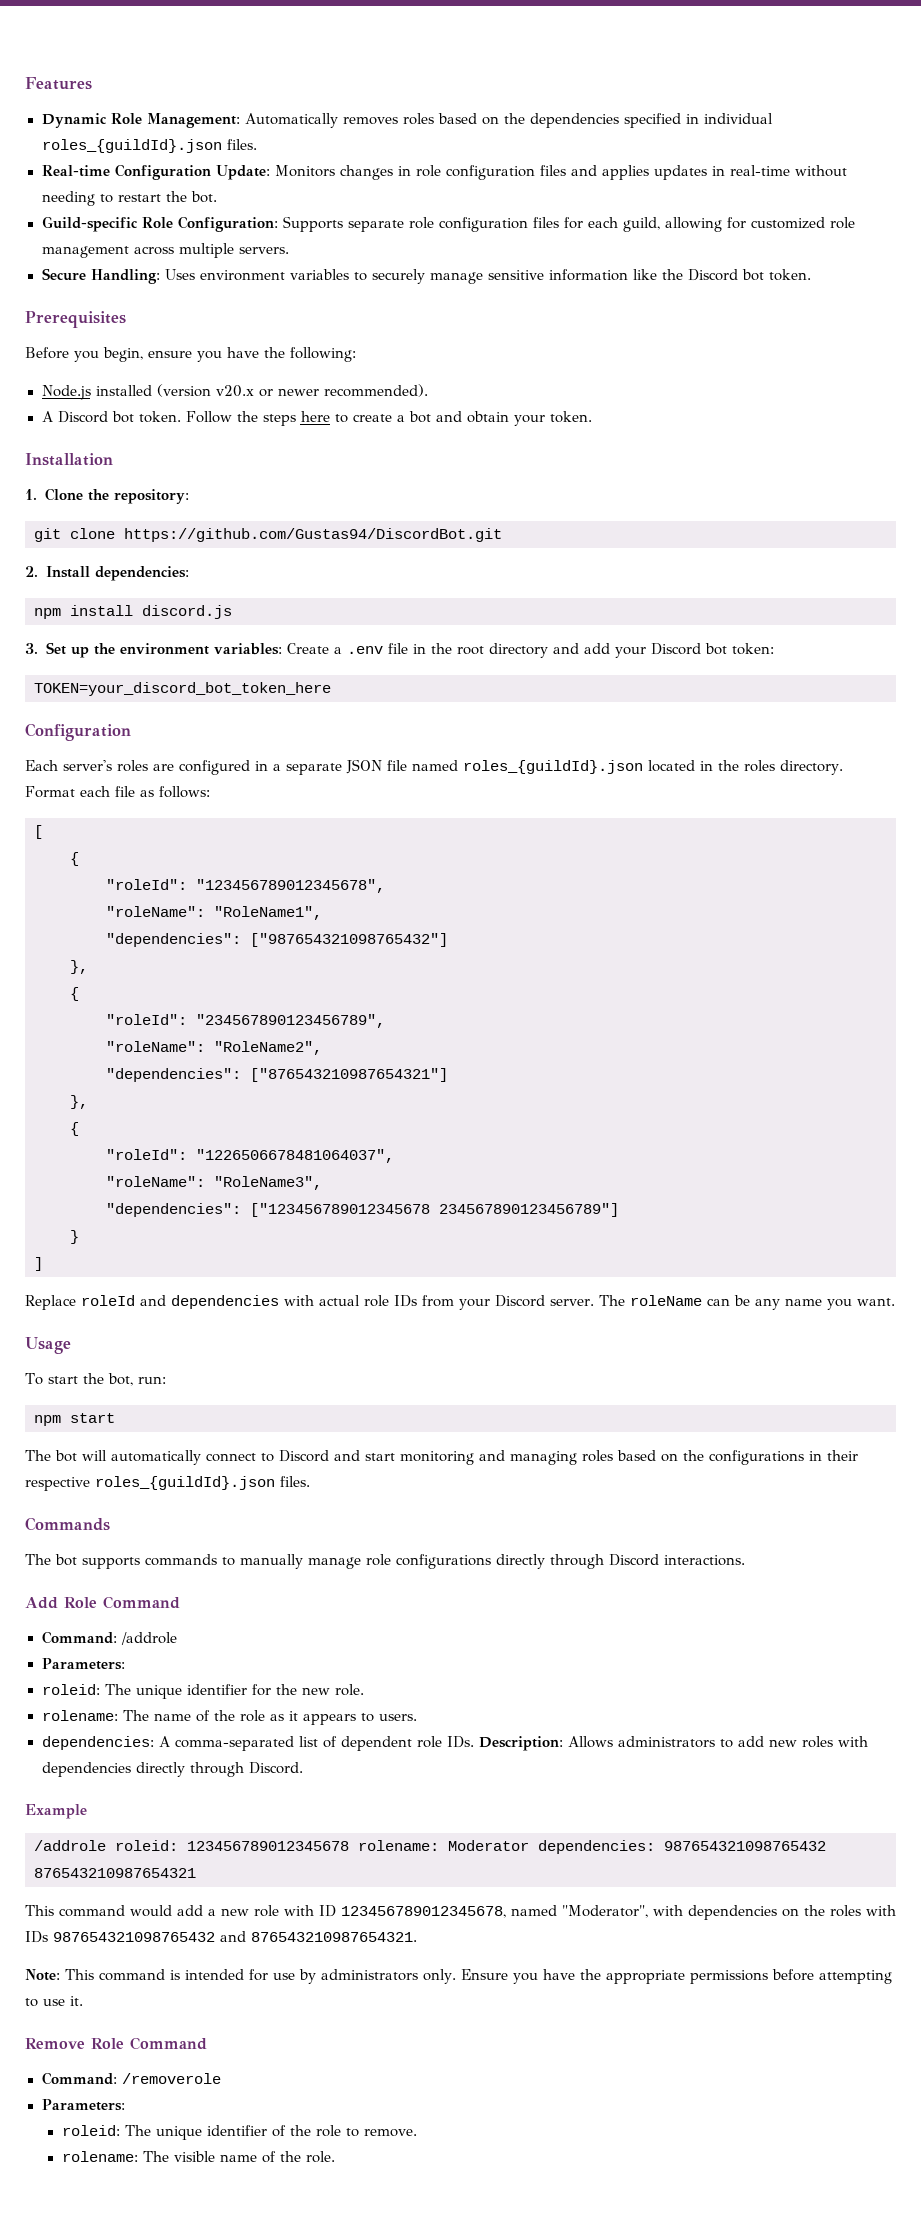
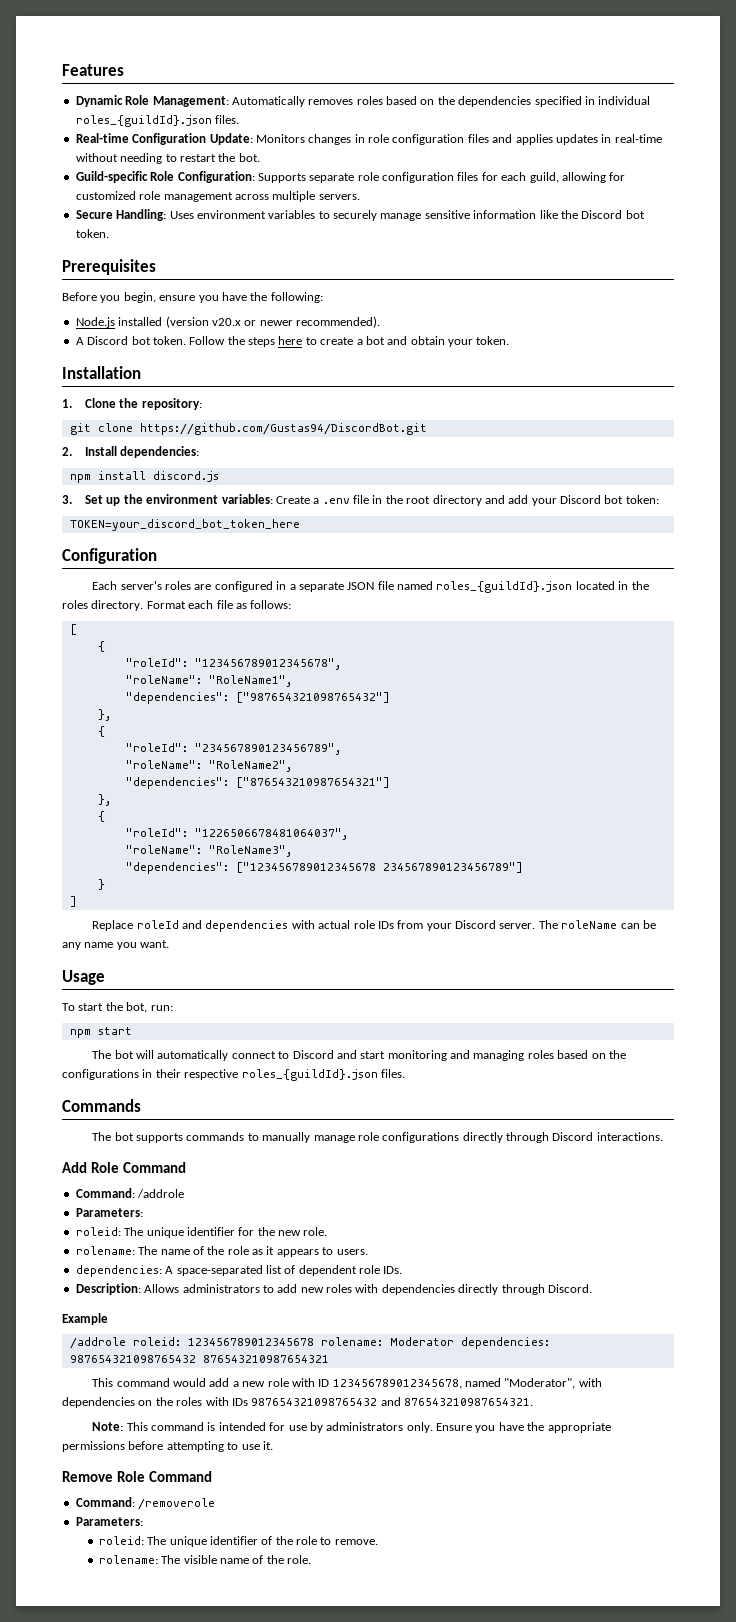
- dependencies: A comma-separated list of dependent role IDs. Description: Allows administrators to add new roles with dependencies directly through Discord.
+ dependencies: A space-separated list of dependent role IDs.
+ Description: Allows administrators to add new roles with dependencies directly through Discord.

